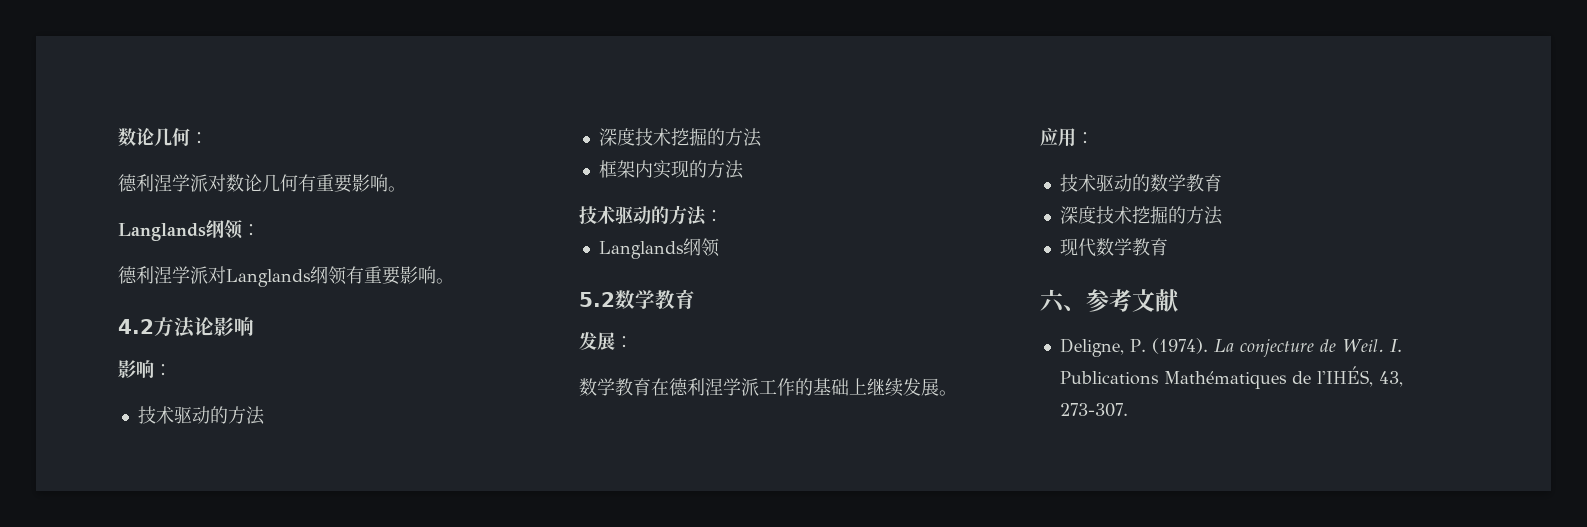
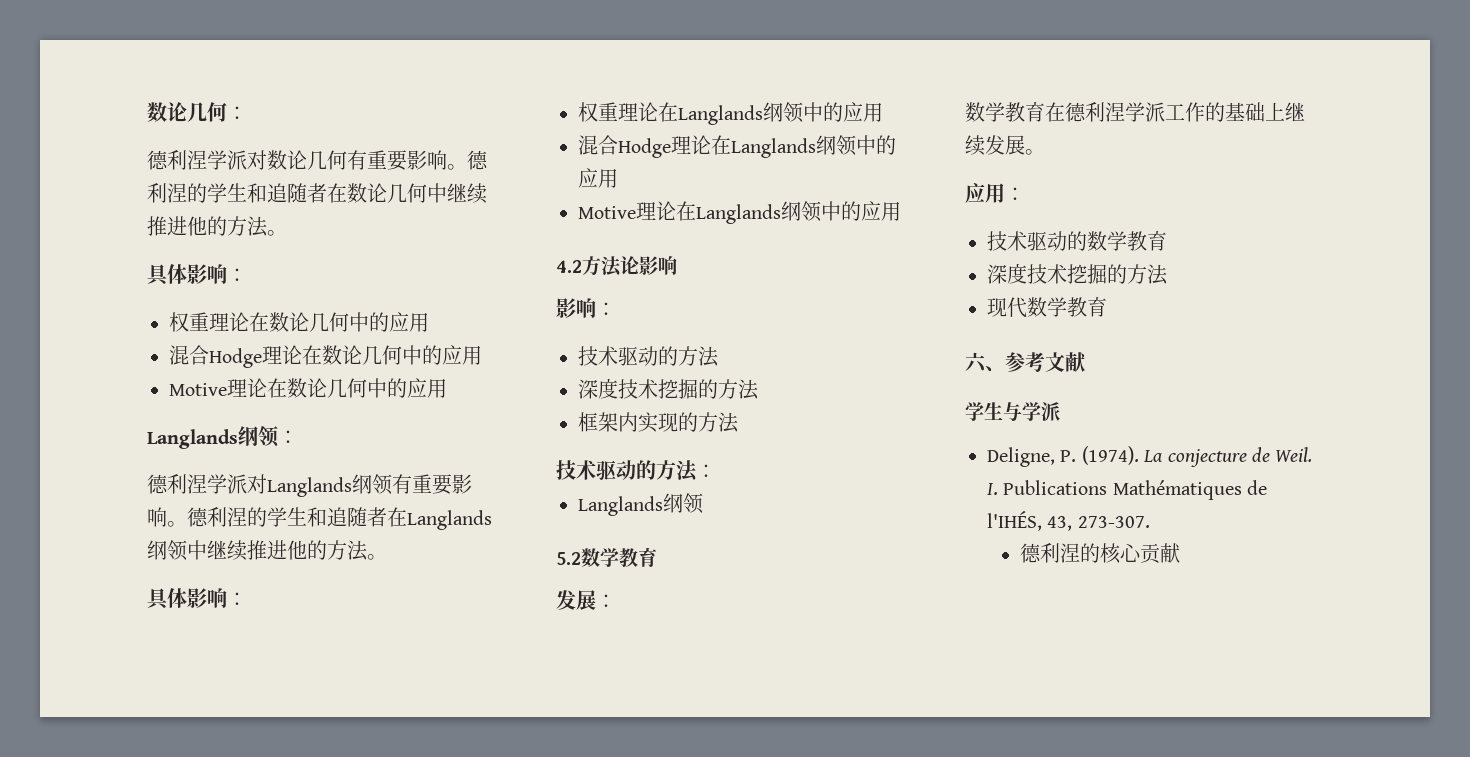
+ 德利涅的学生和追随者在数论几何中继续推进他的方法。
+ 具体影响：
+ 权重理论在数论几何中的应用
+ 混合Hodge理论在数论几何中的应用
+ Motive理论在数论几何中的应用
+ 德利涅的学生和追随者在Langlands纲领中继续推进他的方法。
+ 具体影响：
+ 权重理论在Langlands纲领中的应用
+ 混合Hodge理论在Langlands纲领中的应用
+ Motive理论在Langlands纲领中的应用
+ 学生与学派
+ 德利涅的核心贡献

